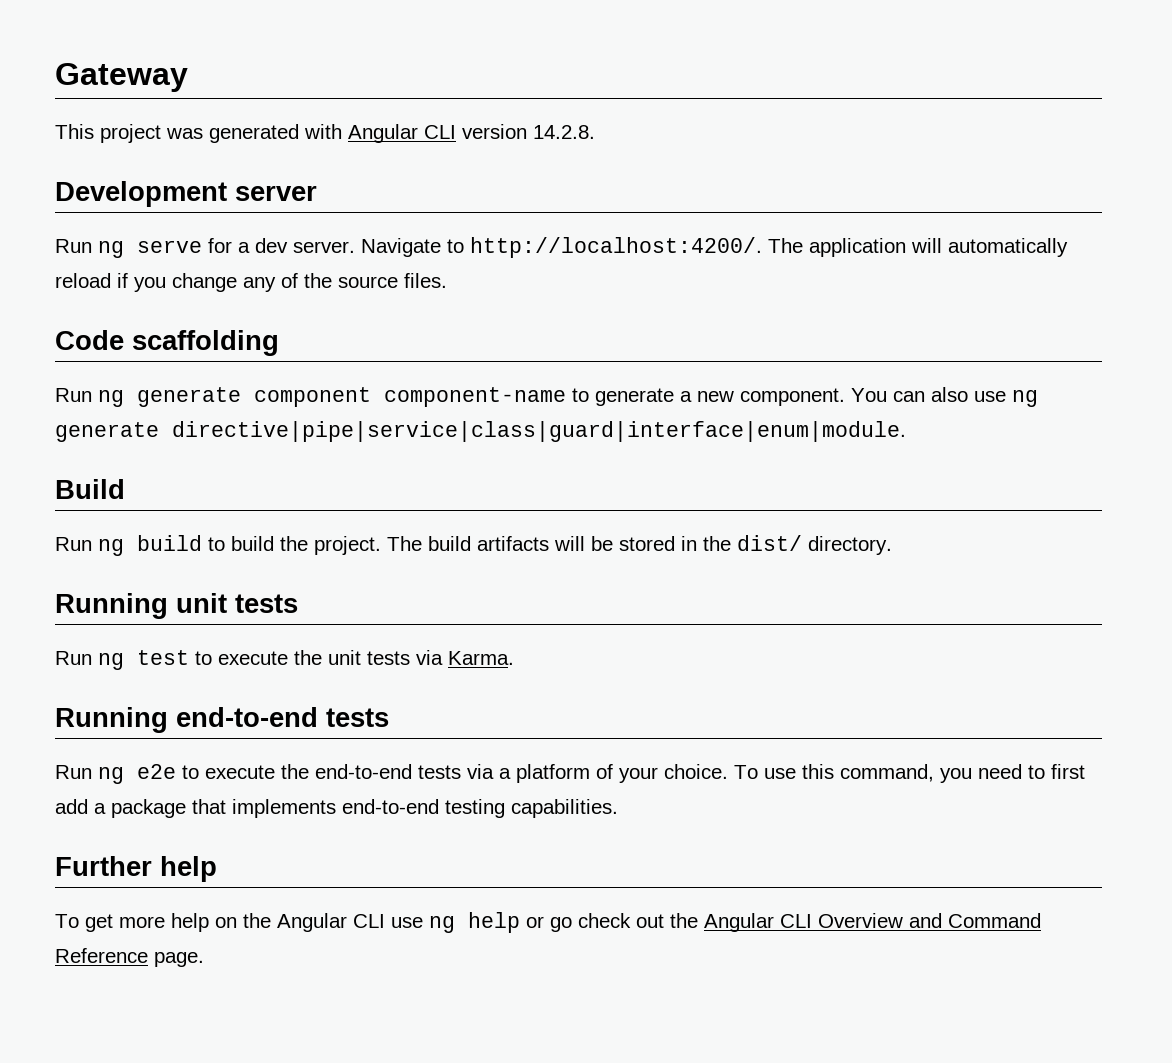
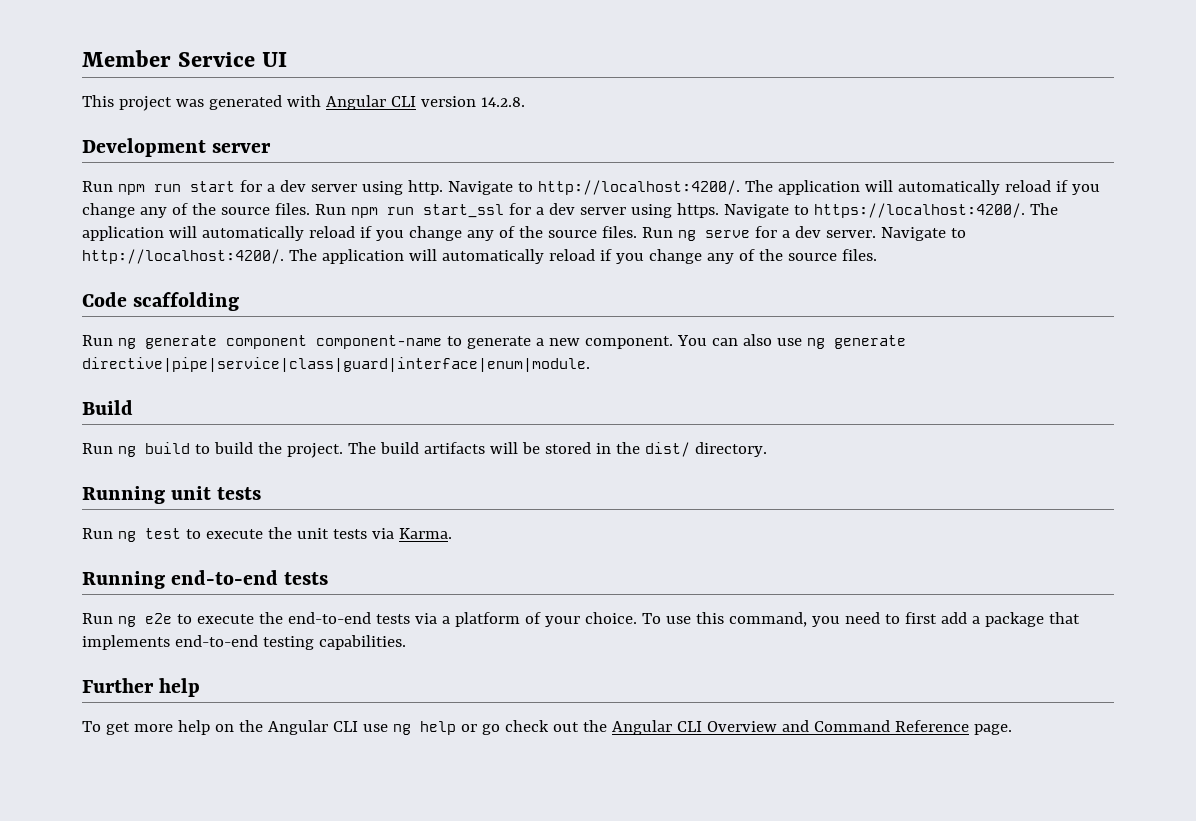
- Gateway
+ Member Service UI
- Run ng serve for a dev server.
+ Run npm run start for a dev server using http. Navigate to http://localhost:4200/. The application will automatically reload if you change any of the source files. Run npm run start_ssl for a dev server using https. Navigate to https://localhost:4200/. The application will automatically reload if you change any of the source files. Run ng serve for a dev server.

